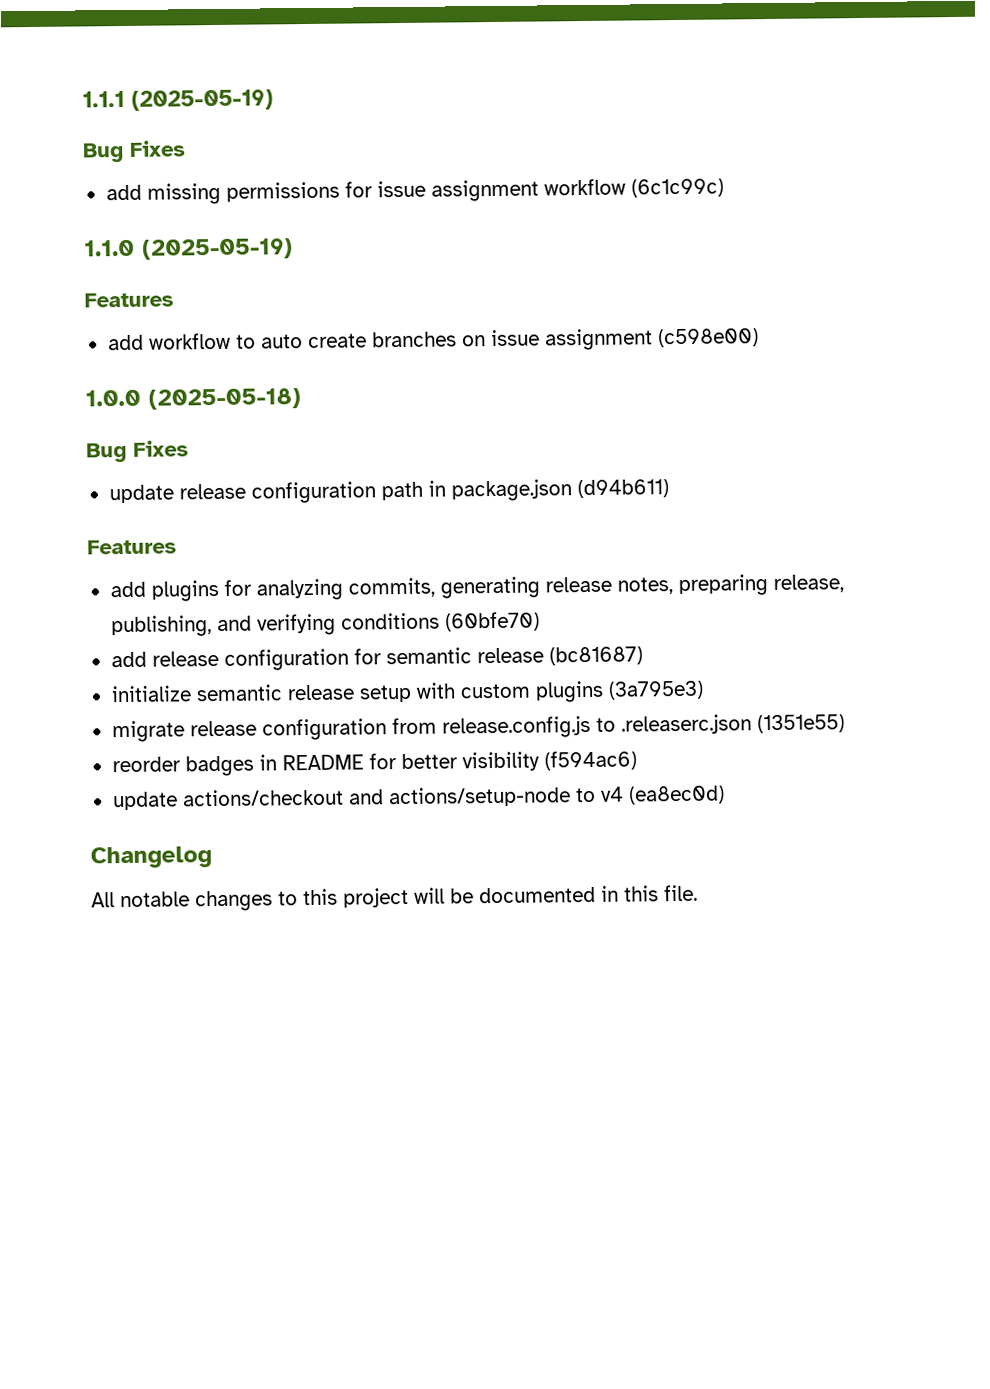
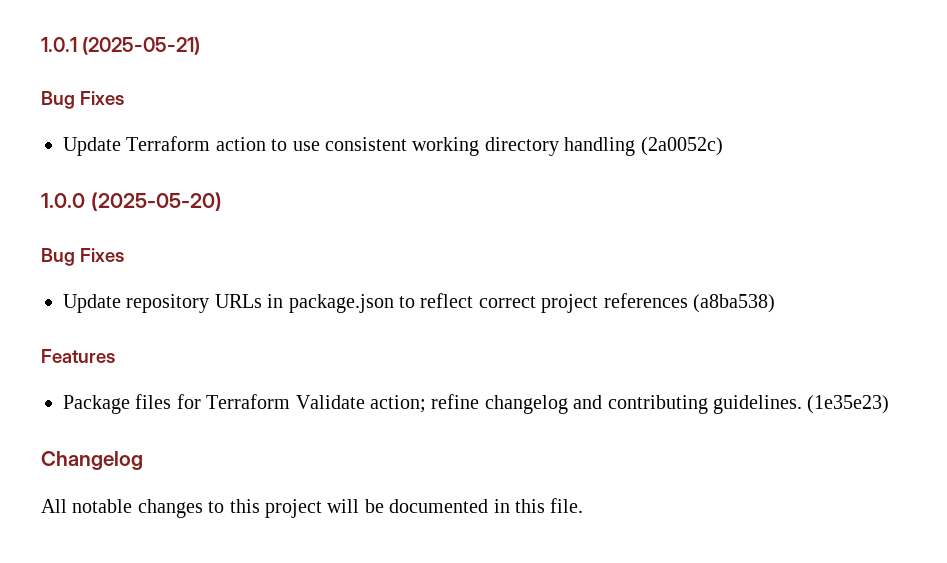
- 1.1.1 (2025-05-19)
+ 1.0.1 (2025-05-21)
  Bug Fixes
- add missing permissions for issue assignment workflow (6c1c99c)
- 1.1.0 (2025-05-19)
- Features
- add workflow to auto create branches on issue assignment (c598e00)
+ Update Terraform action to use consistent working directory handling (2a0052c)
- 1.0.0 (2025-05-18)
+ 1.0.0 (2025-05-20)
  Bug Fixes
- update release configuration path in package.json (d94b611)
+ Update repository URLs in package.json to reflect correct project references (a8ba538)
  Features
- add plugins for analyzing commits, generating release notes, preparing release, publishing, and verifying conditions (60bfe70)
- add release configuration for semantic release (bc81687)
- initialize semantic release setup with custom plugins (3a795e3)
- migrate release configuration from release.config.js to .releaserc.json (1351e55)
- reorder badges in README for better visibility (f594ac6)
- update actions/checkout and actions/setup-node to v4 (ea8ec0d)
+ Package files for Terraform Validate action; refine changelog and contributing guidelines. (1e35e23)

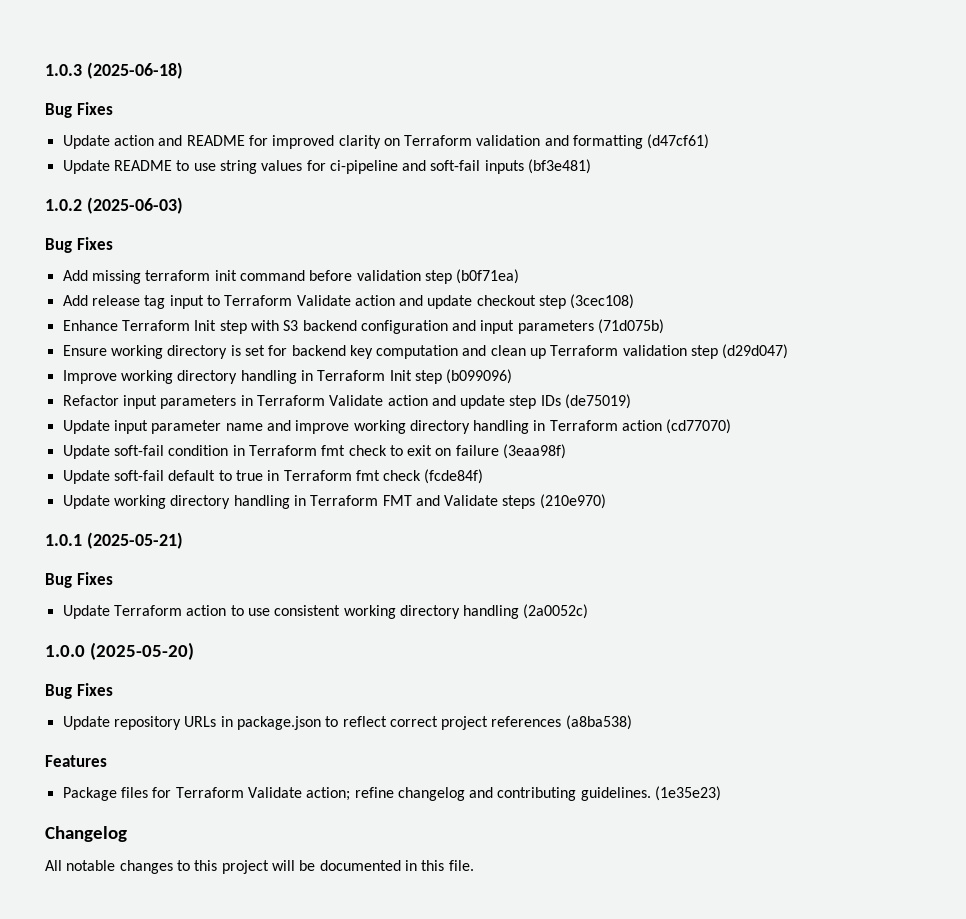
+ 1.0.3 (2025-06-18)
+ Bug Fixes
+ Update action and README for improved clarity on Terraform validation and formatting (d47cf61)
+ Update README to use string values for ci-pipeline and soft-fail inputs (bf3e481)
+ 1.0.2 (2025-06-03)
+ Bug Fixes
+ Add missing terraform init command before validation step (b0f71ea)
+ Add release tag input to Terraform Validate action and update checkout step (3cec108)
+ Enhance Terraform Init step with S3 backend configuration and input parameters (71d075b)
+ Ensure working directory is set for backend key computation and clean up Terraform validation step (d29d047)
+ Improve working directory handling in Terraform Init step (b099096)
+ Refactor input parameters in Terraform Validate action and update step IDs (de75019)
+ Update input parameter name and improve working directory handling in Terraform action (cd77070)
+ Update soft-fail condition in Terraform fmt check to exit on failure (3eaa98f)
+ Update soft-fail default to true in Terraform fmt check (fcde84f)
+ Update working directory handling in Terraform FMT and Validate steps (210e970)

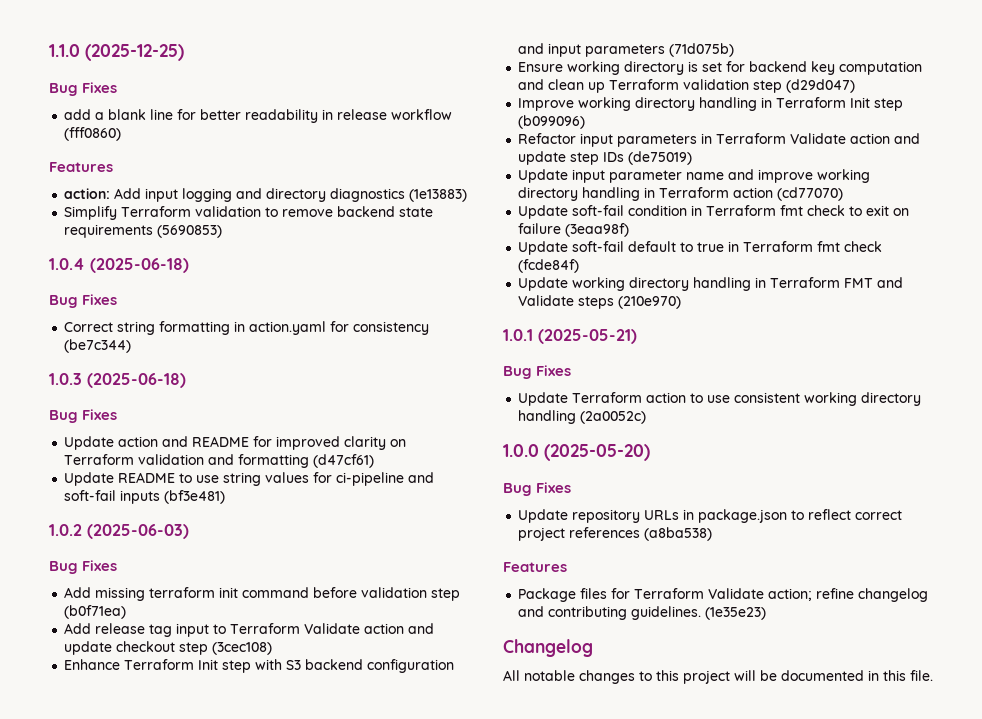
+ 1.1.0 (2025-12-25)
+ Bug Fixes
+ add a blank line for better readability in release workflow (fff0860)
+ Features
+ action: Add input logging and directory diagnostics (1e13883)
+ Simplify Terraform validation to remove backend state requirements (5690853)
+ 1.0.4 (2025-06-18)
+ Bug Fixes
+ Correct string formatting in action.yaml for consistency (be7c344)

